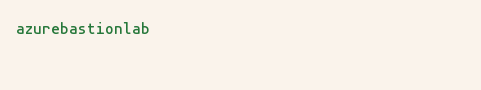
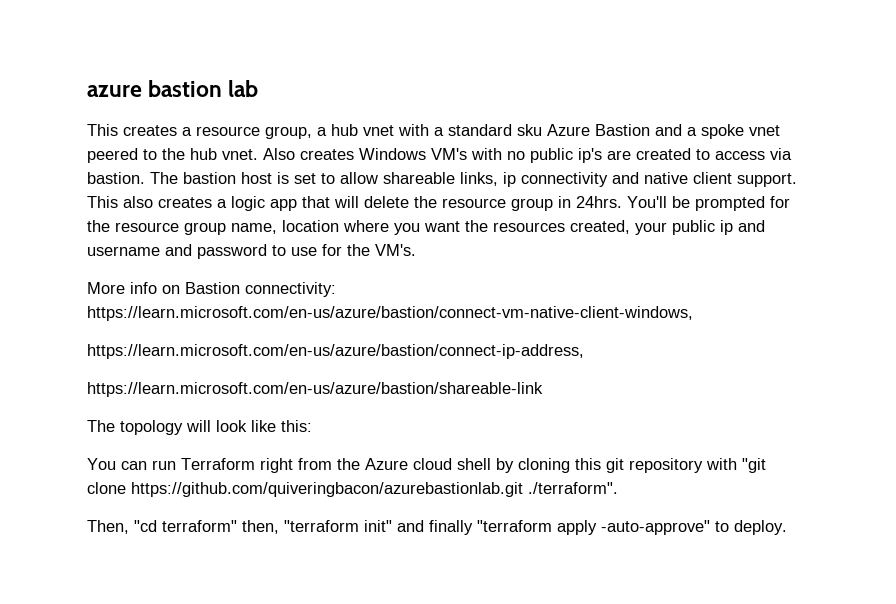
- azurebastionlab
+ azure bastion lab
+ This creates a resource group, a hub vnet with a standard sku Azure Bastion and a spoke vnet peered to the hub vnet. Also creates Windows VM's with no public ip's are created to access via bastion. The bastion host is set to allow shareable links, ip connectivity and native client support. This also creates a logic app that will delete the resource group in 24hrs. You'll be prompted for the resource group name, location where you want the resources created, your public ip and username and password to use for the VM's.
+ More info on Bastion connectivity: https://learn.microsoft.com/en-us/azure/bastion/connect-vm-native-client-windows,
+ https://learn.microsoft.com/en-us/azure/bastion/connect-ip-address,
+ https://learn.microsoft.com/en-us/azure/bastion/shareable-link
+ The topology will look like this:
+ You can run Terraform right from the Azure cloud shell by cloning this git repository with "git clone https://github.com/quiveringbacon/azurebastionlab.git ./terraform".
+ Then, "cd terraform" then, "terraform init" and finally "terraform apply -auto-approve" to deploy.

